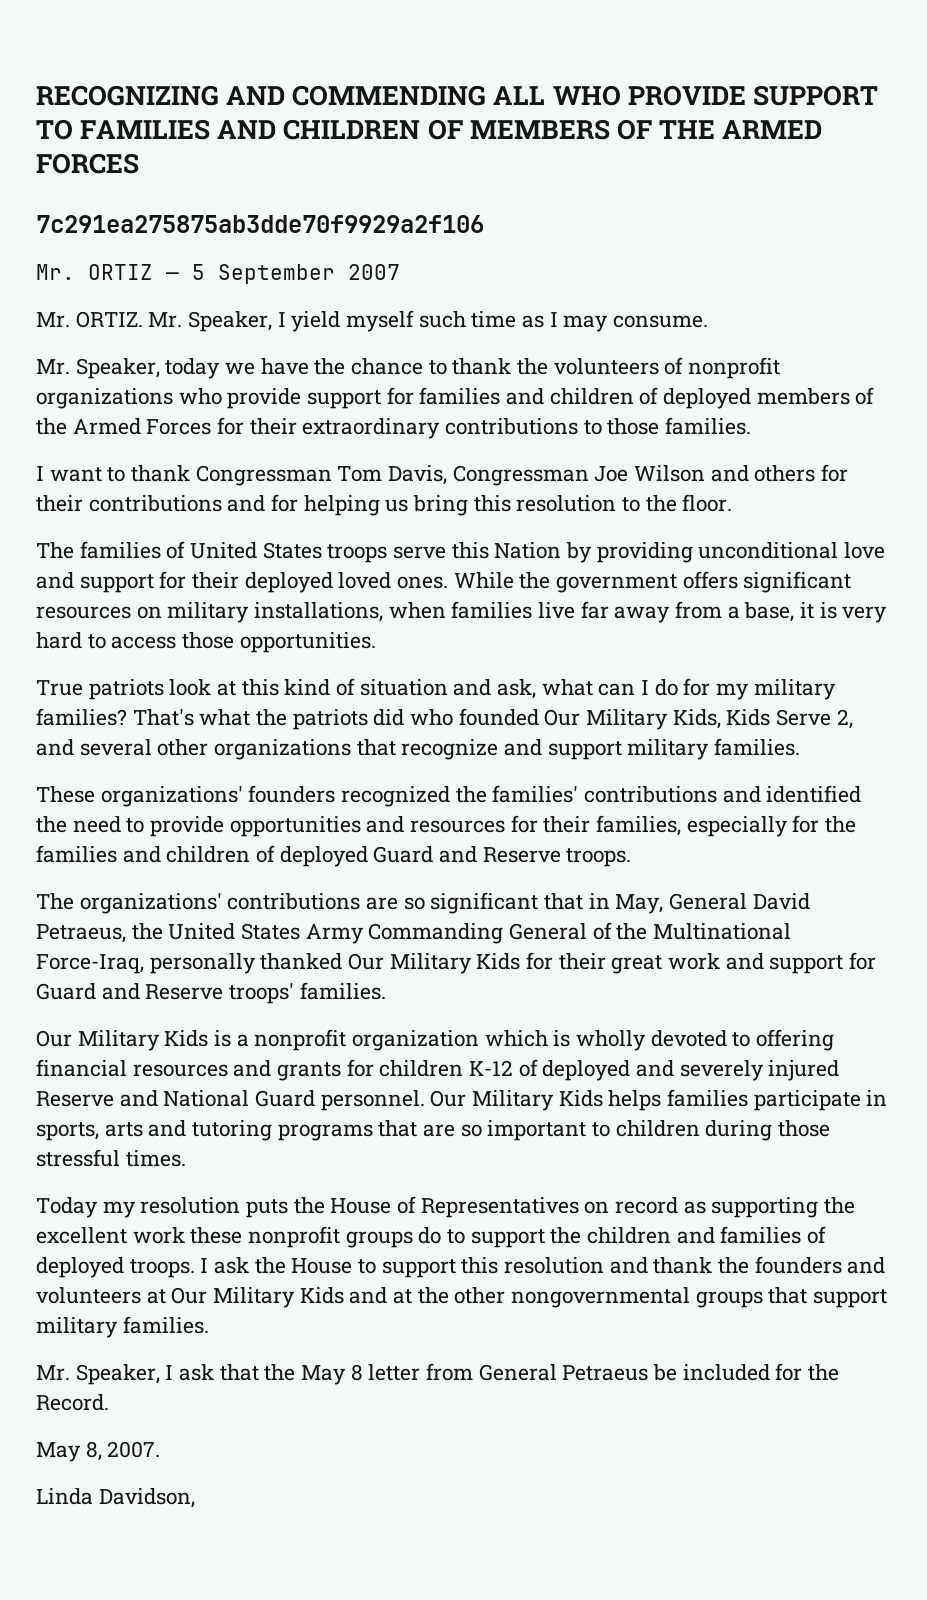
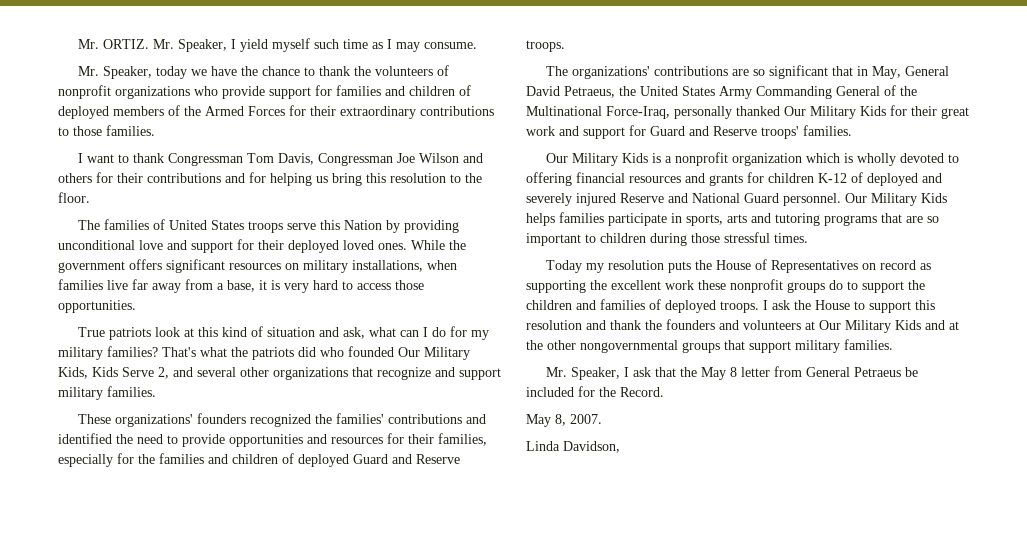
- RECOGNIZING AND COMMENDING ALL WHO PROVIDE SUPPORT TO FAMILIES AND CHILDREN OF MEMBERS OF THE ARMED FORCES
- 7c291ea275875ab3dde70f9929a2f106
- Mr. ORTIZ — 5 September 2007

